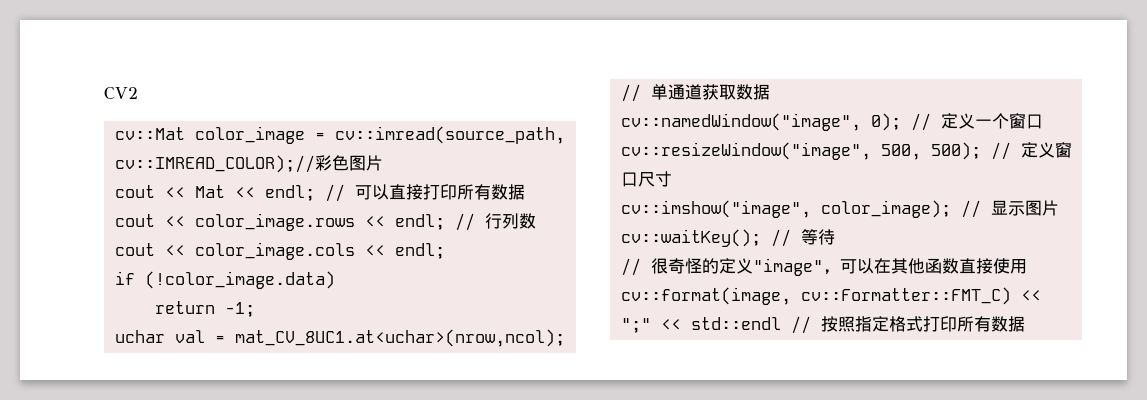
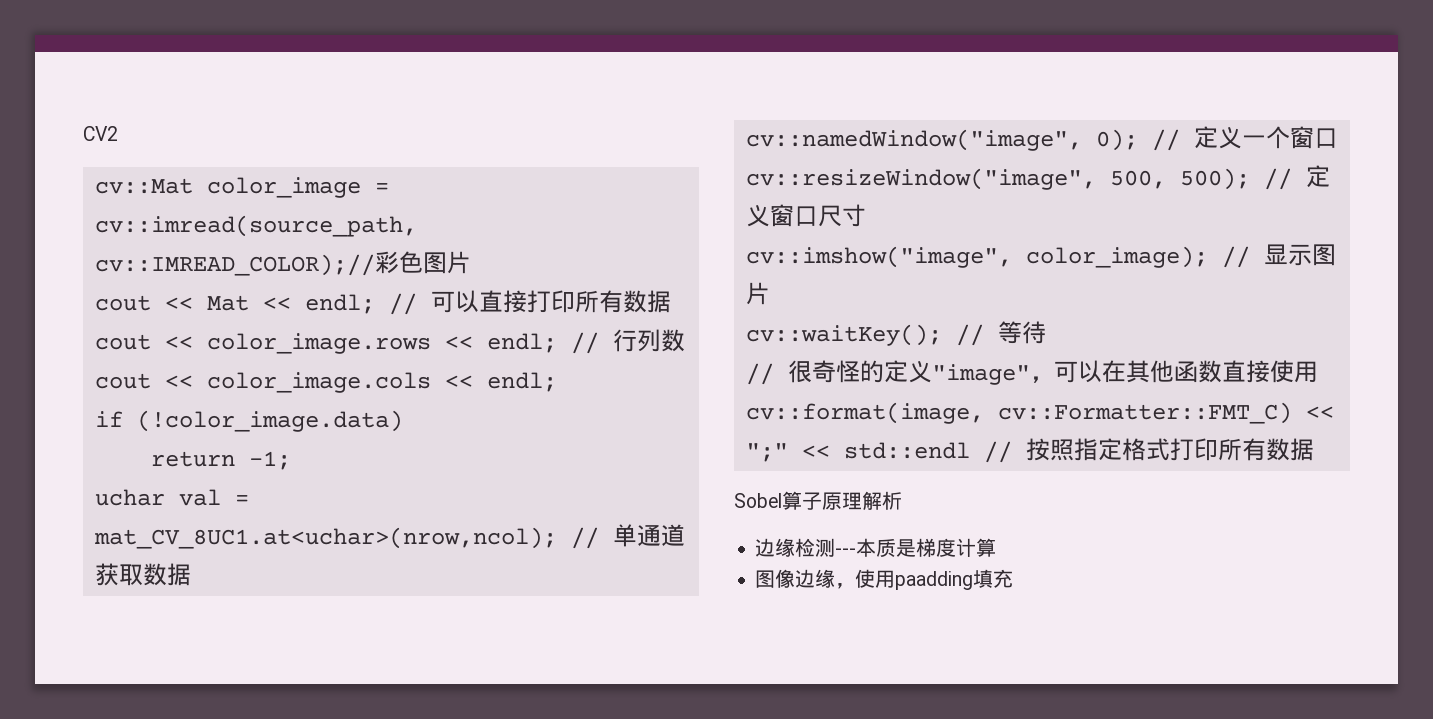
+ Sobel算子原理解析
+ 边缘检测---本质是梯度计算
+ 图像边缘，使用paadding填充

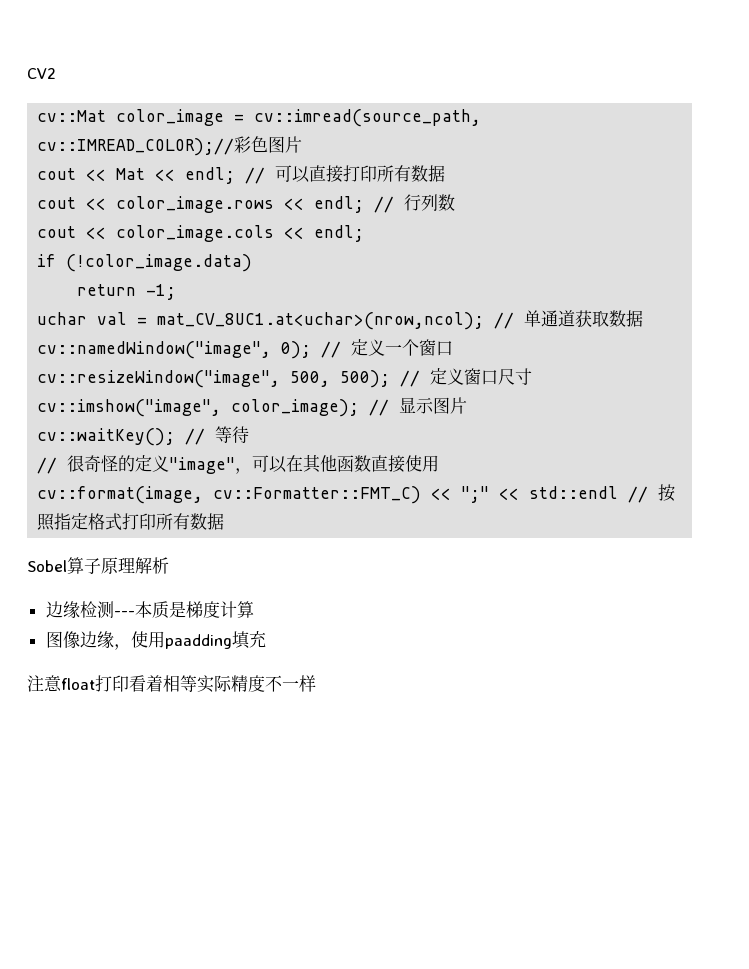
+ 注意float打印看着相等实际精度不一样

